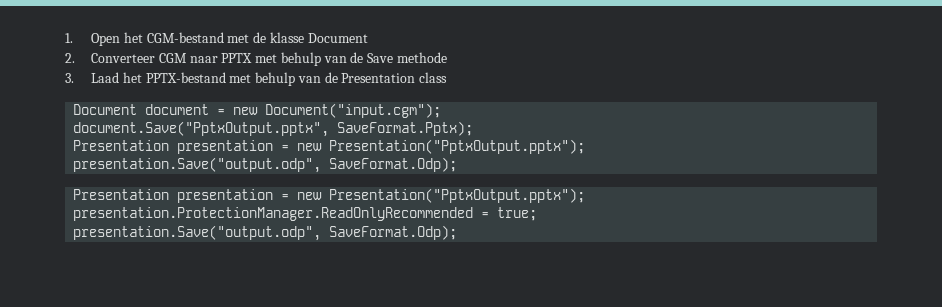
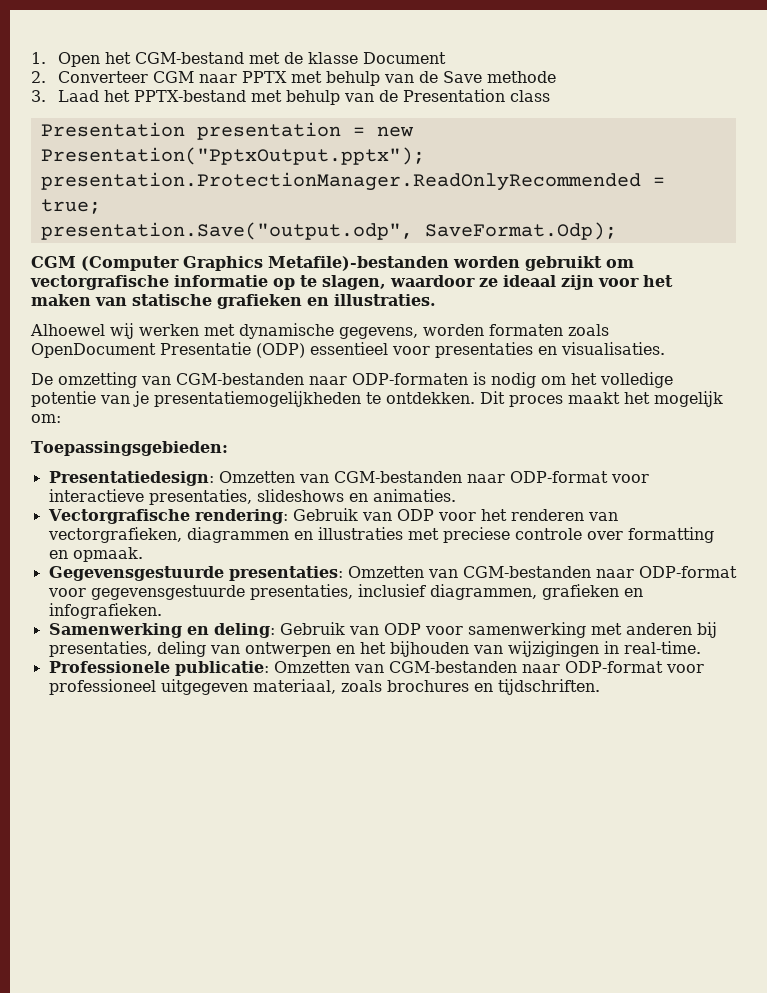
- Document document = new Document("input.cgm");
- document.Save("PptxOutput.pptx", SaveFormat.Pptx);
- Presentation presentation = new Presentation("PptxOutput.pptx");
- presentation.Save("output.odp", SaveFormat.Odp);
+ CGM (Computer Graphics Metafile)-bestanden worden gebruikt om vectorgrafische informatie op te slagen, waardoor ze ideaal zijn voor het maken van statische grafieken en illustraties.
+ Alhoewel wij werken met dynamische gegevens, worden formaten zoals OpenDocument Presentatie (ODP) essentieel voor presentaties en visualisaties.
+ De omzetting van CGM-bestanden naar ODP-formaten is nodig om het volledige potentie van je presentatiemogelijkheden te ontdekken. Dit proces maakt het mogelijk om:
+ Toepassingsgebieden:
+ Presentatiedesign: Omzetten van CGM-bestanden naar ODP-format voor interactieve presentaties, slideshows en animaties.
+ Vectorgrafische rendering: Gebruik van ODP voor het renderen van vectorgrafieken, diagrammen en illustraties met preciese controle over formatting en opmaak.
+ Gegevensgestuurde presentaties: Omzetten van CGM-bestanden naar ODP-format voor gegevensgestuurde presentaties, inclusief diagrammen, grafieken en infografieken.
+ Samenwerking en deling: Gebruik van ODP voor samenwerking met anderen bij presentaties, deling van ontwerpen en het bijhouden van wijzigingen in real-time.
+ Professionele publicatie: Omzetten van CGM-bestanden naar ODP-format voor professioneel uitgegeven materiaal, zoals brochures en tijdschriften.

